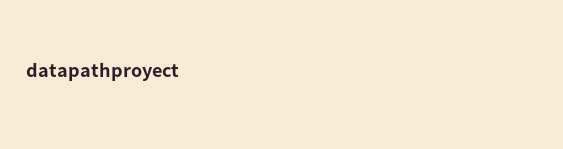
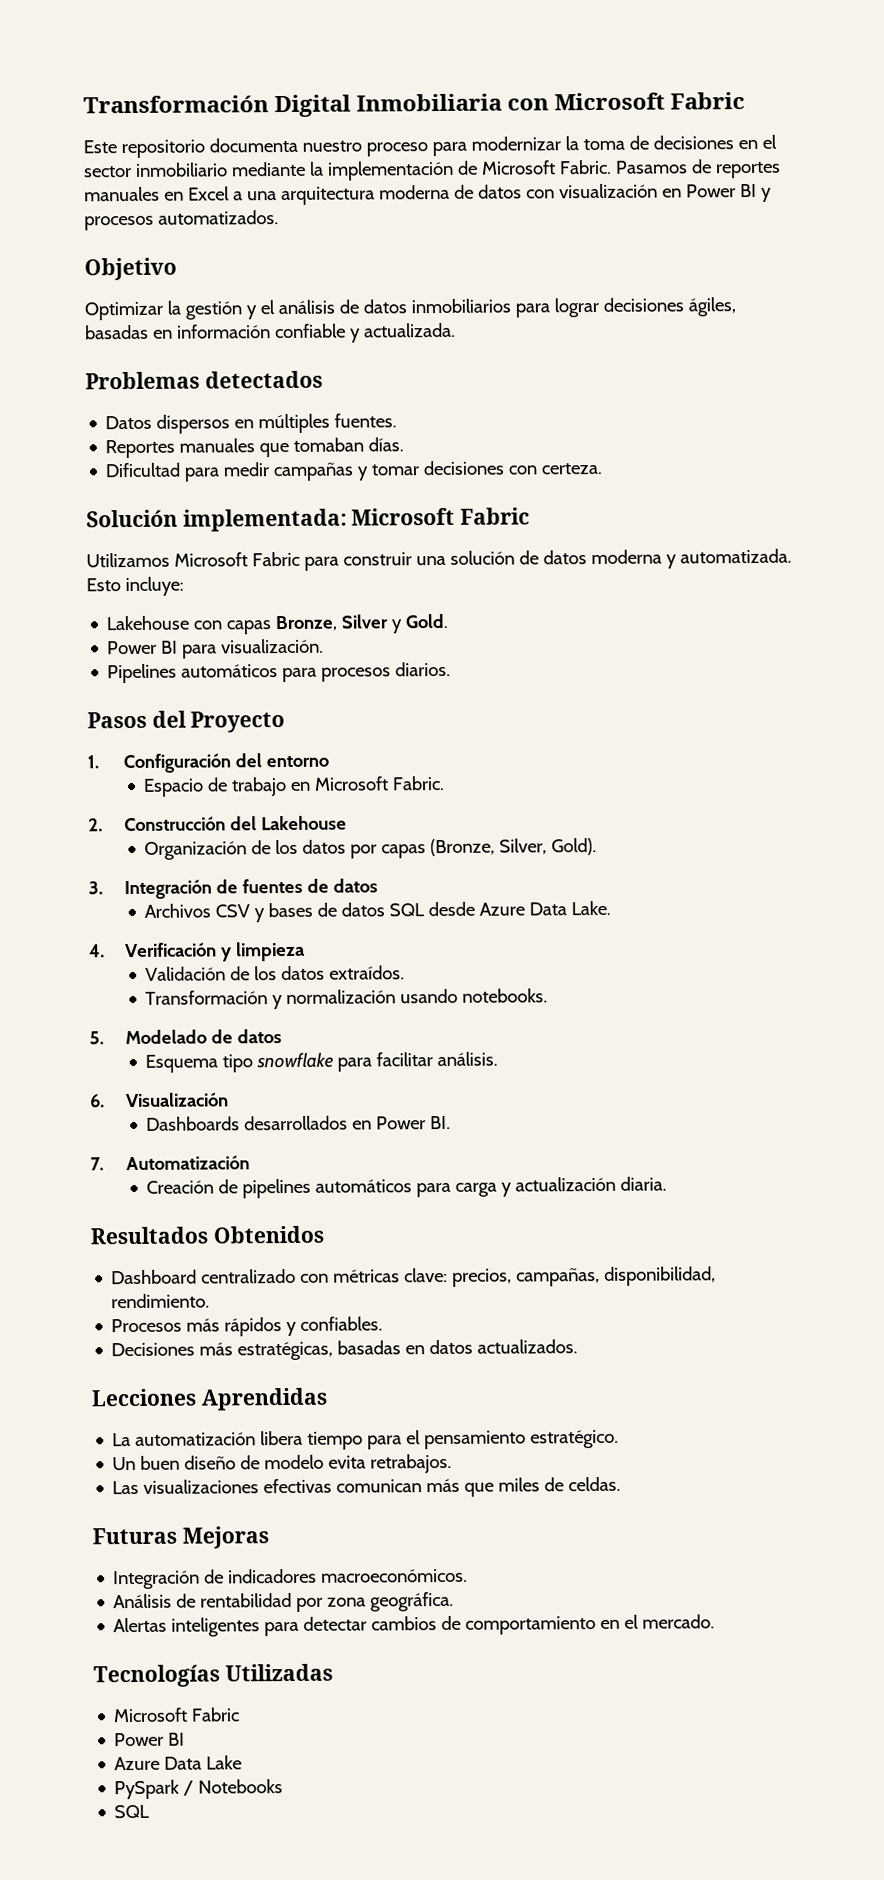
- datapathproyect
+ Transformación Digital Inmobiliaria con Microsoft Fabric
+ Este repositorio documenta nuestro proceso para modernizar la toma de decisiones en el sector inmobiliario mediante la implementación de Microsoft Fabric. Pasamos de reportes manuales en Excel a una arquitectura moderna de datos con visualización en Power BI y procesos automatizados.
+ Objetivo
+ Optimizar la gestión y el análisis de datos inmobiliarios para lograr decisiones ágiles, basadas en información confiable y actualizada.
+ Problemas detectados
+ Datos dispersos en múltiples fuentes.
+ Reportes manuales que tomaban días.
+ Dificultad para medir campañas y tomar decisiones con certeza.
+ Solución implementada: Microsoft Fabric
+ Utilizamos Microsoft Fabric para construir una solución de datos moderna y automatizada. Esto incluye:
+ Lakehouse con capas Bronze, Silver y Gold.
+ Power BI para visualización.
+ Pipelines automáticos para procesos diarios.
+ Pasos del Proyecto
+ 1. Configuración del entorno
+ Espacio de trabajo en Microsoft Fabric.
+ 2. Construcción del Lakehouse
+ Organización de los datos por capas (Bronze, Silver, Gold).
+ 3. Integración de fuentes de datos
+ Archivos CSV y bases de datos SQL desde Azure Data Lake.
+ 4. Verificación y limpieza
+ Validación de los datos extraídos.
+ Transformación y normalización usando notebooks.
+ 5. Modelado de datos
+ Esquema tipo snowflake para facilitar análisis.
+ 6. Visualización
+ Dashboards desarrollados en Power BI.
+ 7. Automatización
+ Creación de pipelines automáticos para carga y actualización diaria.
+ Resultados Obtenidos
+ Dashboard centralizado con métricas clave: precios, campañas, disponibilidad, rendimiento.
+ Procesos más rápidos y confiables.
+ Decisiones más estratégicas, basadas en datos actualizados.
+ Lecciones Aprendidas
+ La automatización libera tiempo para el pensamiento estratégico.
+ Un buen diseño de modelo evita retrabajos.
+ Las visualizaciones efectivas comunican más que miles de celdas.
+ Futuras Mejoras
+ Integración de indicadores macroeconómicos.
+ Análisis de rentabilidad por zona geográfica.
+ Alertas inteligentes para detectar cambios de comportamiento en el mercado.
+ Tecnologías Utilizadas
+ Microsoft Fabric
+ Power BI
+ Azure Data Lake
+ PySpark / Notebooks
+ SQL

